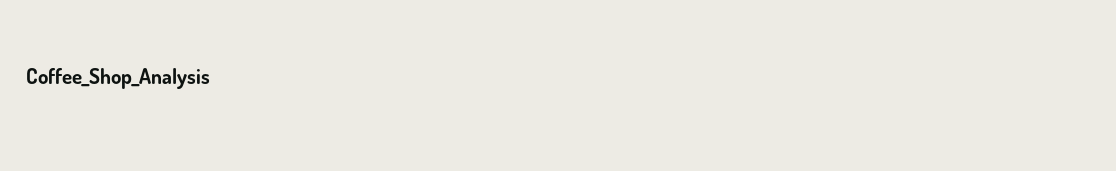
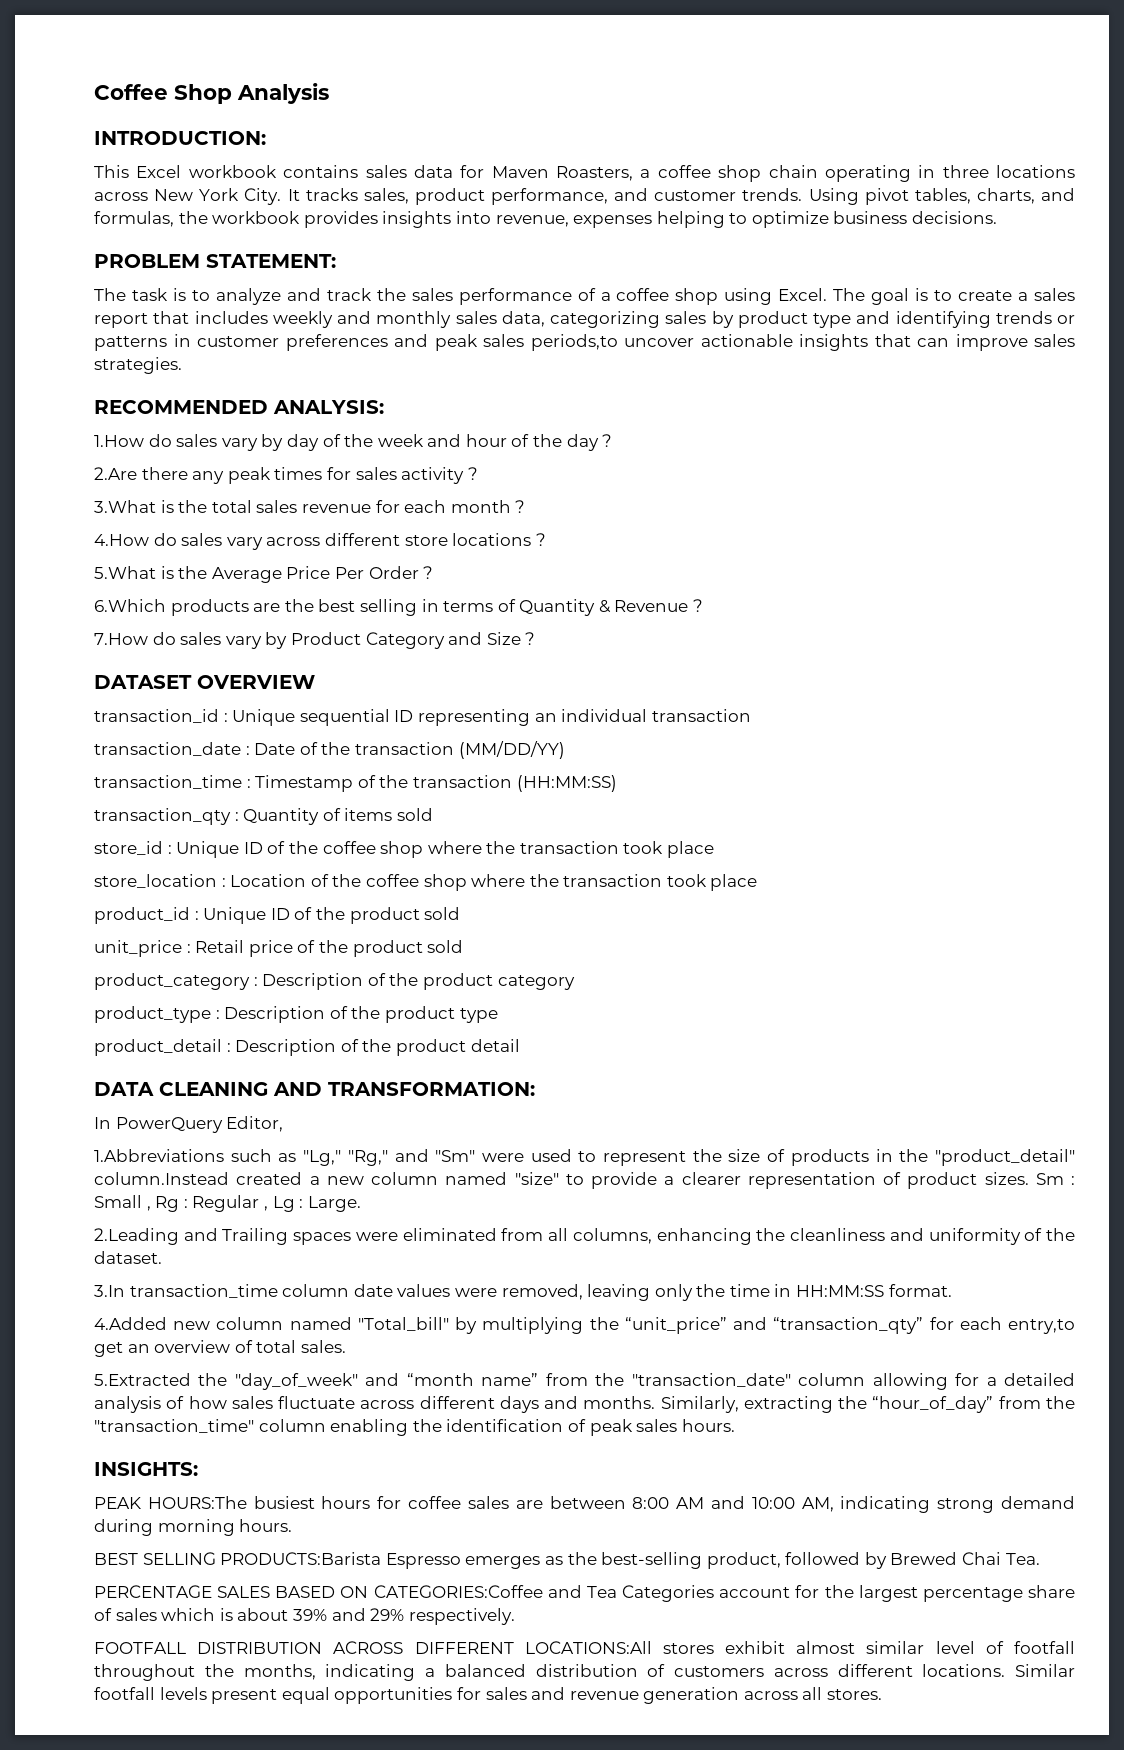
- Coffee_Shop_Analysis
+ Coffee Shop Analysis
+ INTRODUCTION:
+ This Excel workbook contains sales data for Maven Roasters, a coffee shop chain operating in three locations across New York City. It tracks sales, product performance, and customer trends. Using pivot tables, charts, and formulas, the workbook provides insights into revenue, expenses helping to optimize business decisions.
+ PROBLEM STATEMENT:
+ The task is to analyze and track the sales performance of a coffee shop using Excel. The goal is to create a sales report that includes weekly and monthly sales data, categorizing sales by product type and identifying trends or patterns in customer preferences and peak sales periods,to uncover actionable insights that can improve sales strategies.
+ RECOMMENDED ANALYSIS:
+ 1.How do sales vary by day of the week and hour of the day ?
+ 2.Are there any peak times for sales activity ?
+ 3.What is the total sales revenue for each month ?
+ 4.How do sales vary across different store locations ?
+ 5.What is the Average Price Per Order ?
+ 6.Which products are the best selling in terms of Quantity & Revenue ?
+ 7.How do sales vary by Product Category and Size ?
+ DATASET OVERVIEW
+ transaction_id : Unique sequential ID representing an individual transaction
+ transaction_date : Date of the transaction (MM/DD/YY)
+ transaction_time : Timestamp of the transaction (HH:MM:SS)
+ transaction_qty : Quantity of items sold
+ store_id : Unique ID of the coffee shop where the transaction took place
+ store_location : Location of the coffee shop where the transaction took place
+ product_id : Unique ID of the product sold
+ unit_price : Retail price of the product sold
+ product_category : Description of the product category
+ product_type : Description of the product type
+ product_detail : Description of the product detail
+ DATA CLEANING AND TRANSFORMATION:
+ In PowerQuery Editor,
+ 1.Abbreviations such as "Lg," "Rg," and "Sm" were used to represent the size of products in the "product_detail" column.Instead created a new column named "size" to provide a clearer representation of product sizes. Sm : Small , Rg : Regular , Lg : Large.
+ 2.Leading and Trailing spaces were eliminated from all columns, enhancing the cleanliness and uniformity of the dataset.
+ 3.In transaction_time column date values were removed, leaving only the time in HH:MM:SS format.
+ 4.Added new column named "Total_bill" by multiplying the “unit_price” and “transaction_qty” for each entry,to get an overview of total sales.
+ 5.Extracted the "day_of_week" and “month name” from the "transaction_date" column allowing for a detailed analysis of how sales fluctuate across different days and months. Similarly, extracting the “hour_of_day” from the "transaction_time" column enabling the identification of peak sales hours.
+ INSIGHTS:
+ PEAK HOURS:The busiest hours for coffee sales are between 8:00 AM and 10:00 AM, indicating strong demand during morning hours.
+ BEST SELLING PRODUCTS:Barista Espresso emerges as the best-selling product, followed by Brewed Chai Tea.
+ PERCENTAGE SALES BASED ON CATEGORIES:Coffee and Tea Categories account for the largest percentage share of sales which is about 39% and 29% respectively.
+ FOOTFALL DISTRIBUTION ACROSS DIFFERENT LOCATIONS:All stores exhibit almost similar level of footfall throughout the months, indicating a balanced distribution of customers across different locations. Similar footfall levels present equal opportunities for sales and revenue generation across all stores.

